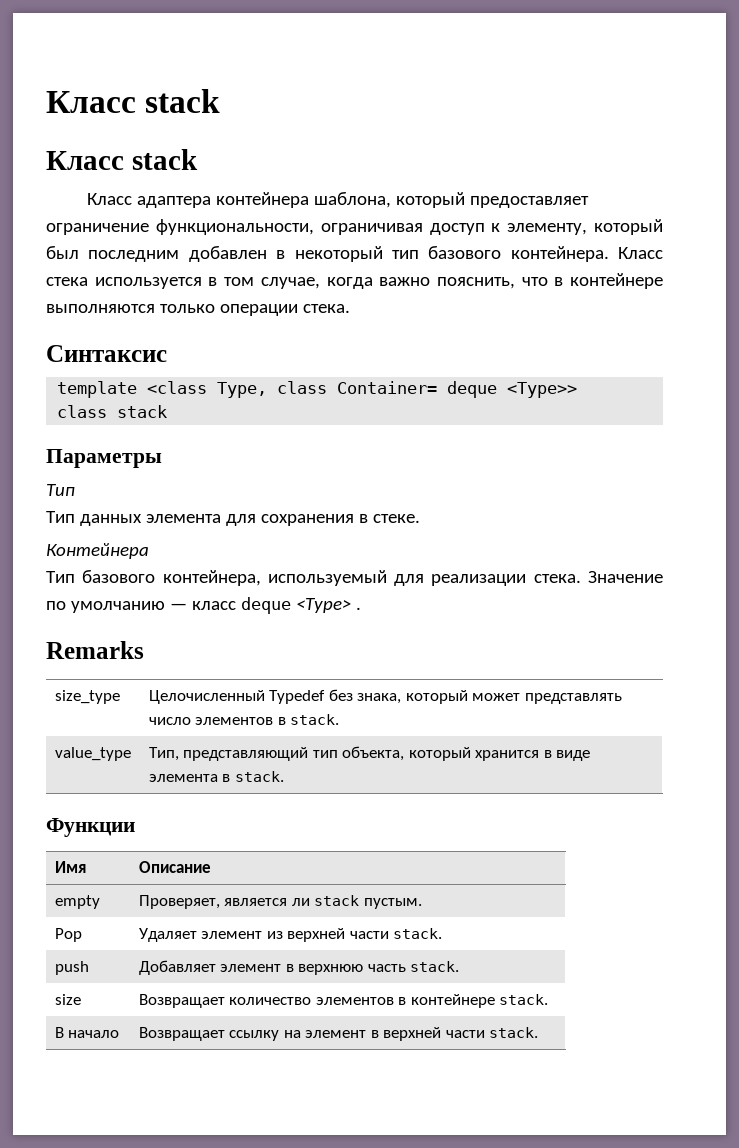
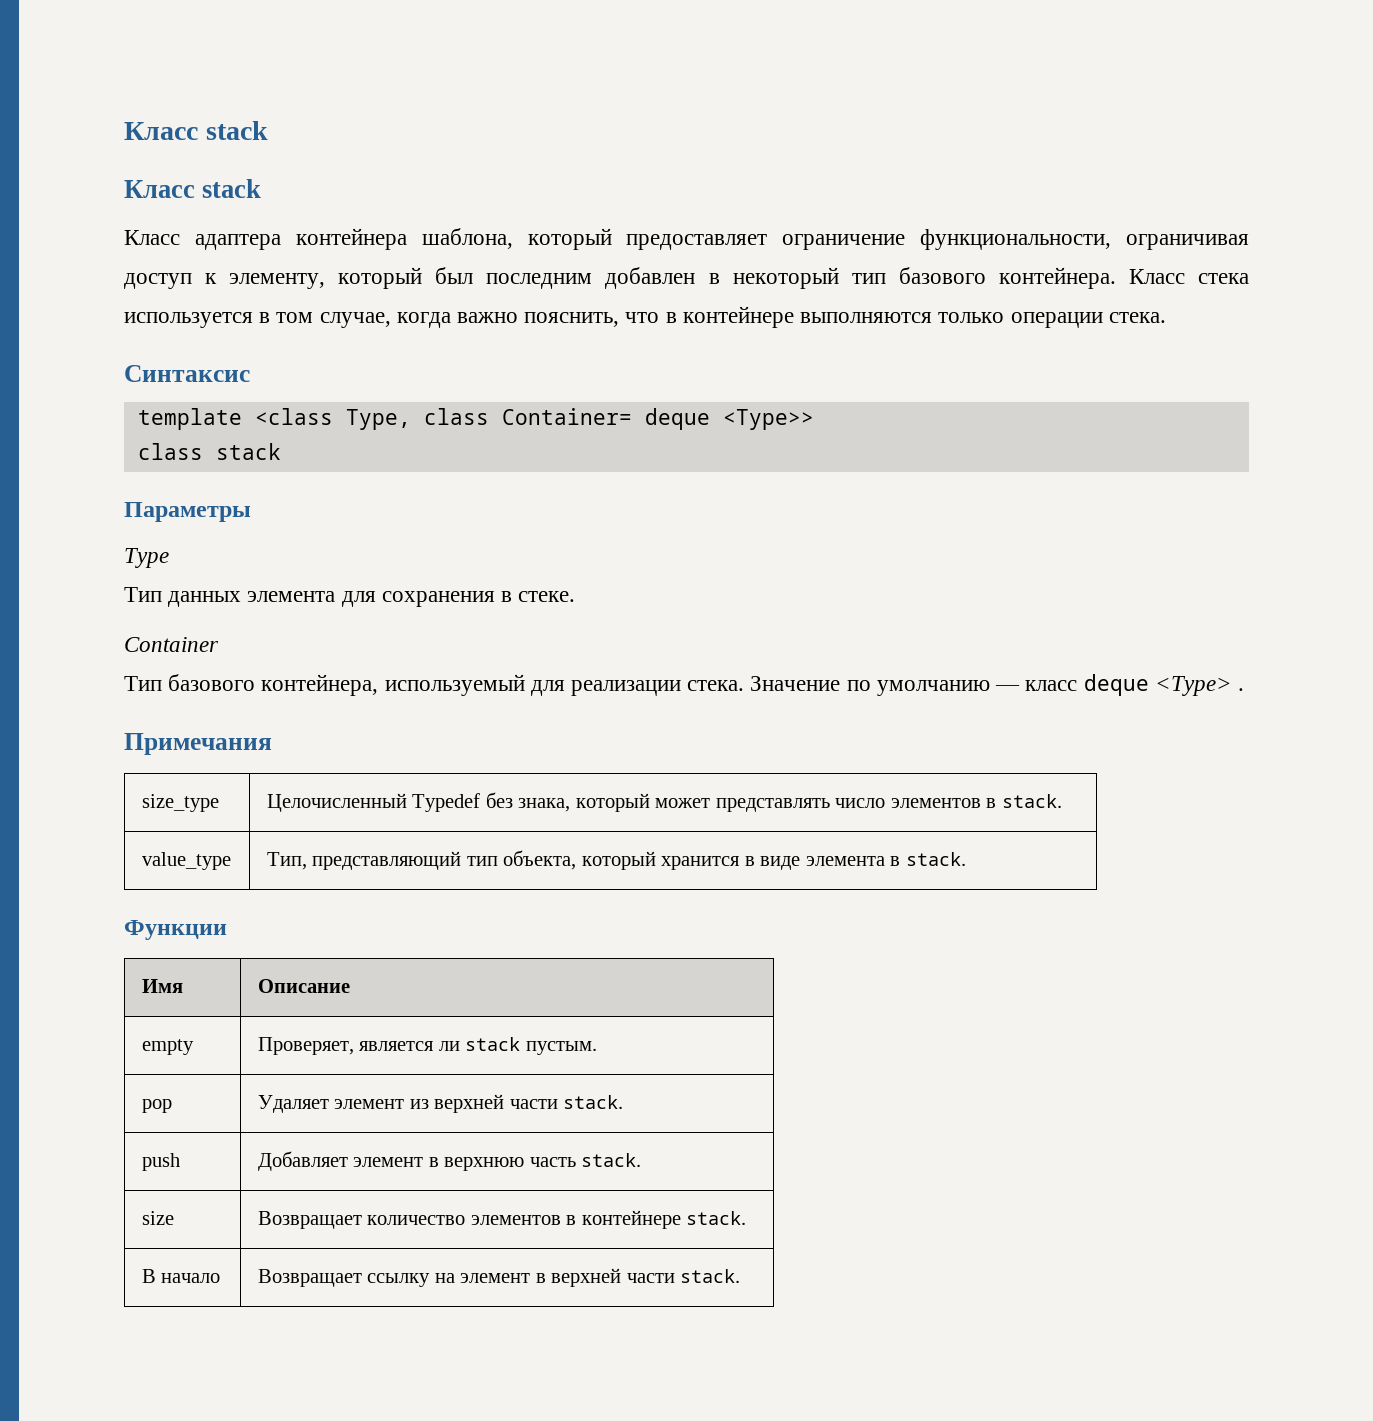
  Параметры
- Тип
+ Type
- Контейнера
+ Container
- Remarks
+ Примечания
- Рор | Удаляет элемент из верхней части stack.
+ pор | Удаляет элемент из верхней части stack.

